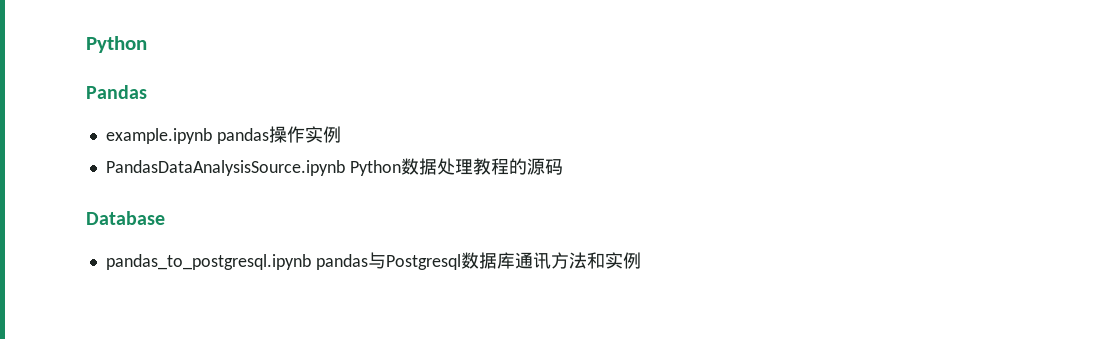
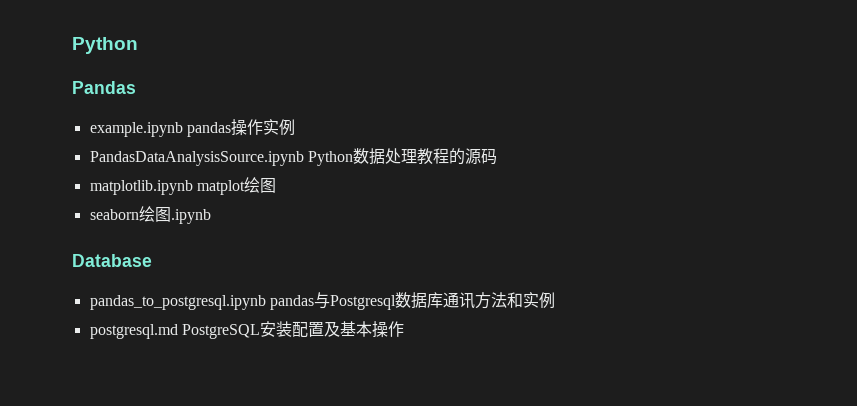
+ matplotlib.ipynb matplot绘图
+ seaborn绘图.ipynb
+ postgresql.md PostgreSQL安装配置及基本操作

